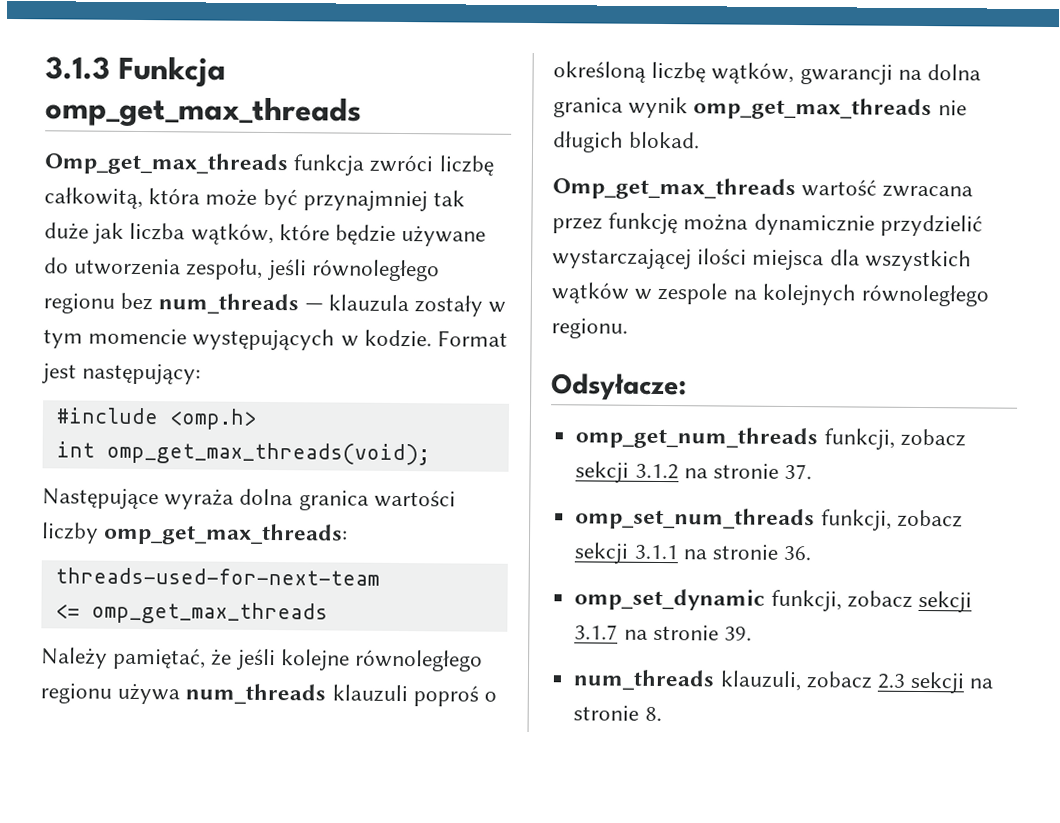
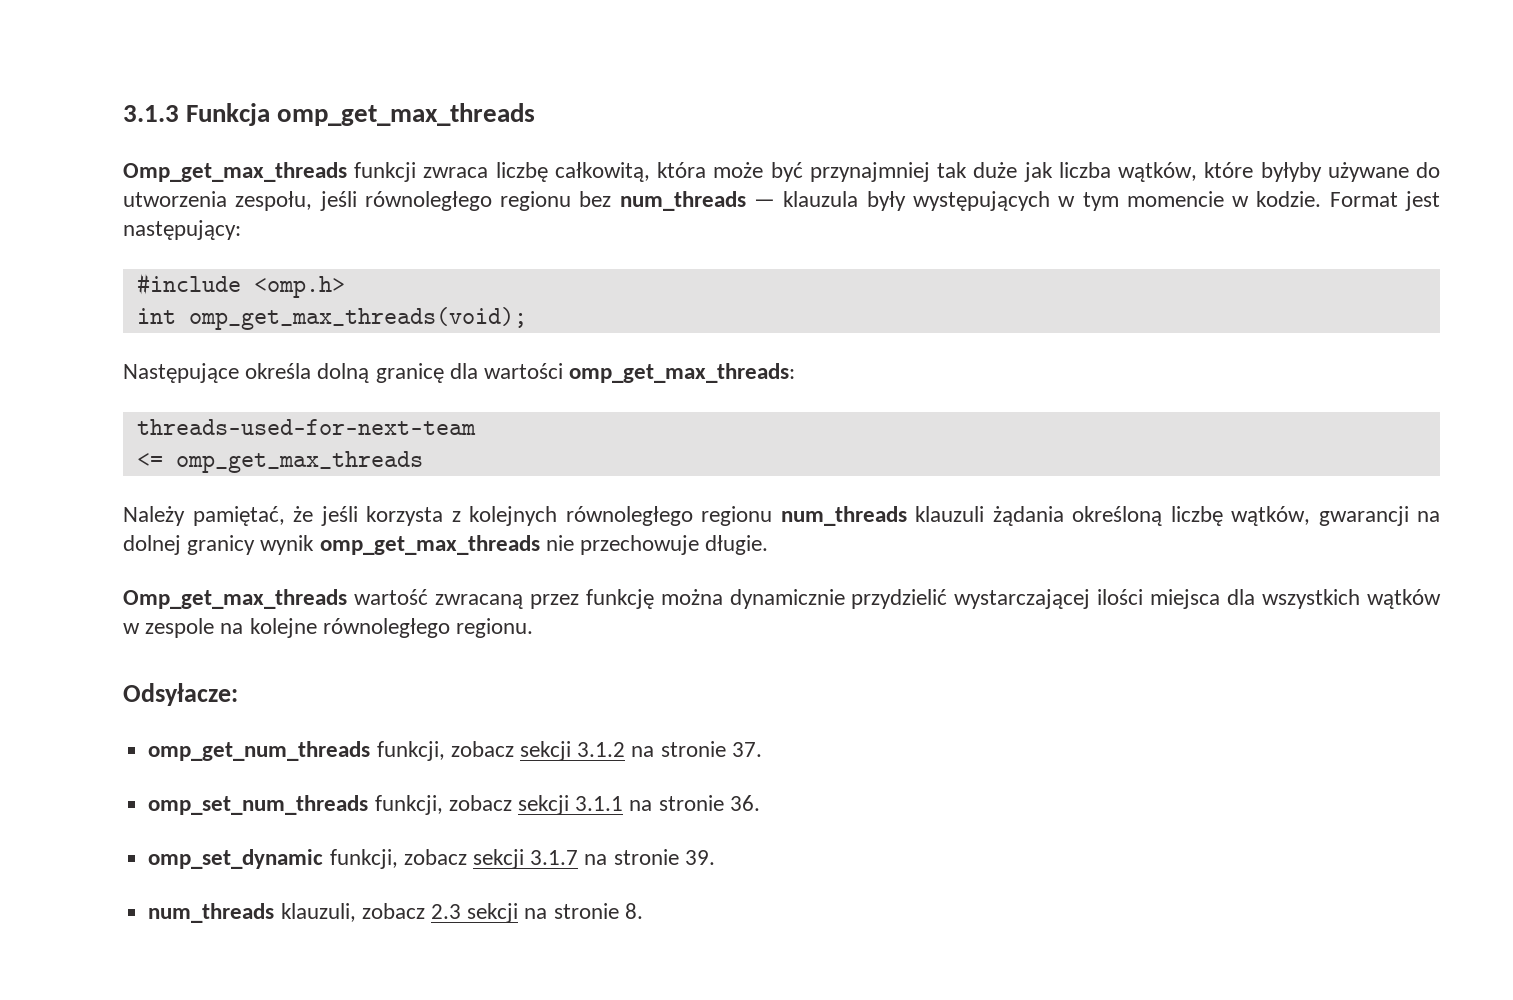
- Omp_get_max_threads funkcja zwróci liczbę całkowitą, która może być przynajmniej tak duże jak liczba wątków, które będzie używane do utworzenia zespołu, jeśli równoległego regionu bez num_threads — klauzula zostały w tym momencie występujących w kodzie.
+ Omp_get_max_threads funkcji zwraca liczbę całkowitą, która może być przynajmniej tak duże jak liczba wątków, które byłyby używane do utworzenia zespołu, jeśli równoległego regionu bez num_threads — klauzula były występujących w tym momencie w kodzie.
- Następujące wyraża dolna granica wartości liczby omp_get_max_threads:
+ Następujące określa dolną granicę dla wartości omp_get_max_threads:
- Należy pamiętać, że jeśli kolejne równoległego regionu używa num_threads klauzuli poproś o określoną liczbę wątków, gwarancji na dolna granica wynik omp_get_max_threads nie długich blokad.
+ Należy pamiętać, że jeśli korzysta z kolejnych równoległego regionu num_threads klauzuli żądania określoną liczbę wątków, gwarancji na dolnej granicy wynik omp_get_max_threads nie przechowuje długie.
- Omp_get_max_threads wartość zwracana przez funkcję można dynamicznie przydzielić wystarczającej ilości miejsca dla wszystkich wątków w zespole na kolejnych równoległego regionu.
+ Omp_get_max_threads wartość zwracaną przez funkcję można dynamicznie przydzielić wystarczającej ilości miejsca dla wszystkich wątków w zespole na kolejne równoległego regionu.

